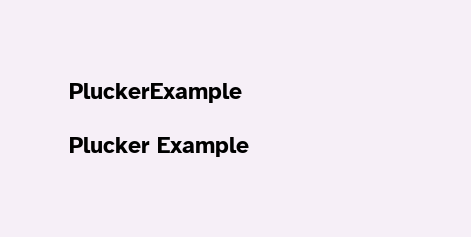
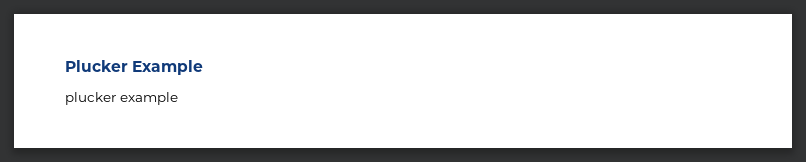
- PluckerExample
+ plucker example

